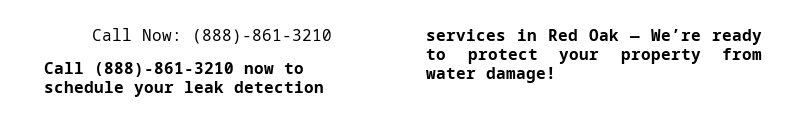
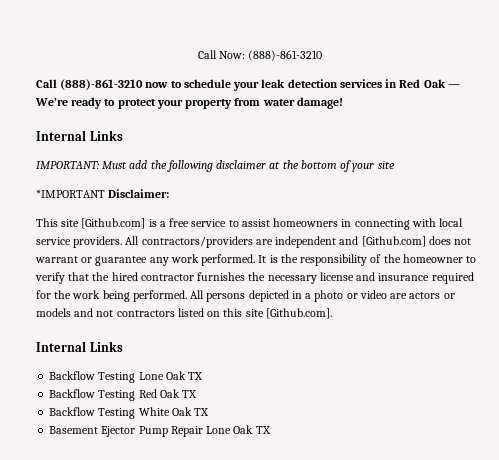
  Call (888)-861-3210 now to schedule your leak detection services in Red Oak — We’re ready to protect your property from water damage!
+ Internal Links
+ IMPORTANT: Must add the following disclaimer at the bottom of your site
+ *IMPORTANT Disclaimer:
+ This site [Github.com] is a free service to assist homeowners in connecting with local service providers. All contractors/providers are independent and [Github.com] does not warrant or guarantee any work performed. It is the responsibility of the homeowner to verify that the hired contractor furnishes the necessary license and insurance required for the work being performed. All persons depicted in a photo or video are actors or models and not contractors listed on this site [Github.com].
+ Internal Links
+ Backflow Testing Lone Oak TX
+ Backflow Testing Red Oak TX
+ Backflow Testing White Oak TX
+ Basement Ejector Pump Repair Lone Oak TX

